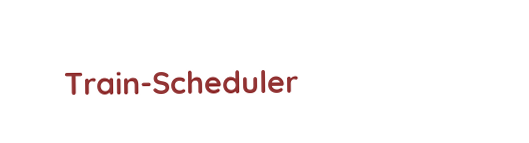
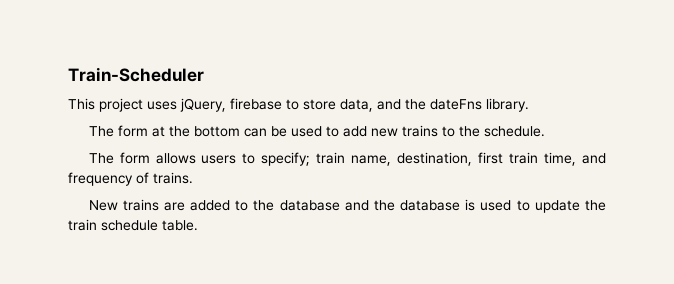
+ This project uses jQuery, firebase to store data, and the dateFns library.
+ The form at the bottom can be used to add new trains to the schedule.
+ The form allows users to specify; train name, destination, first train time, and frequency of trains.
+ New trains are added to the database and the database is used to update the train schedule table.

